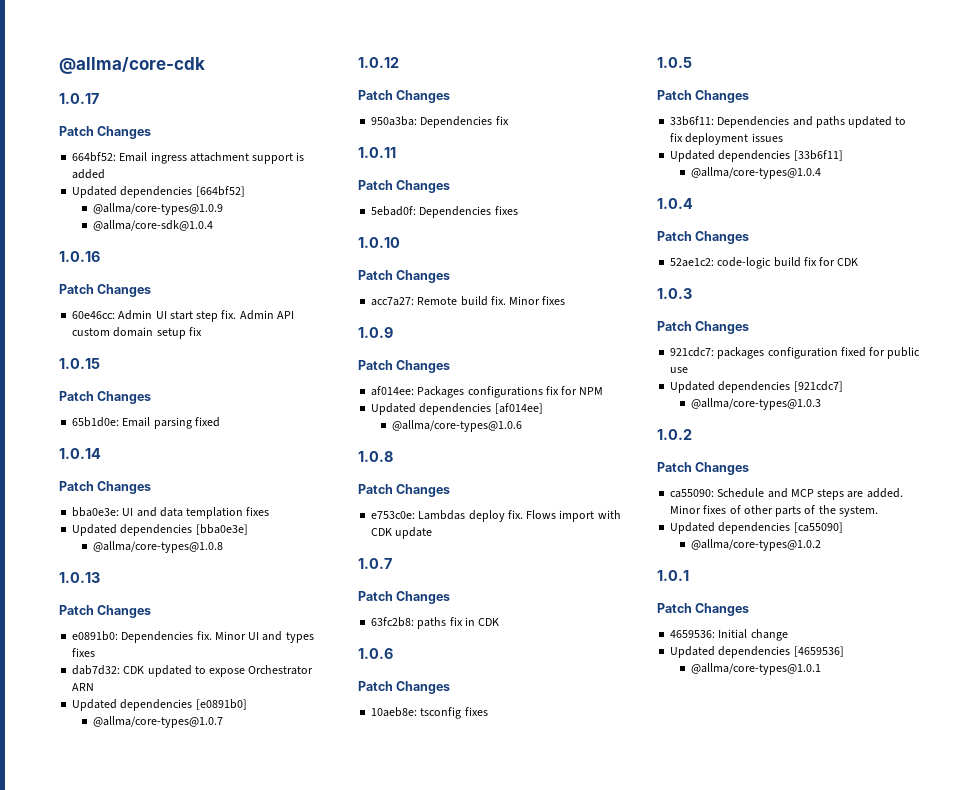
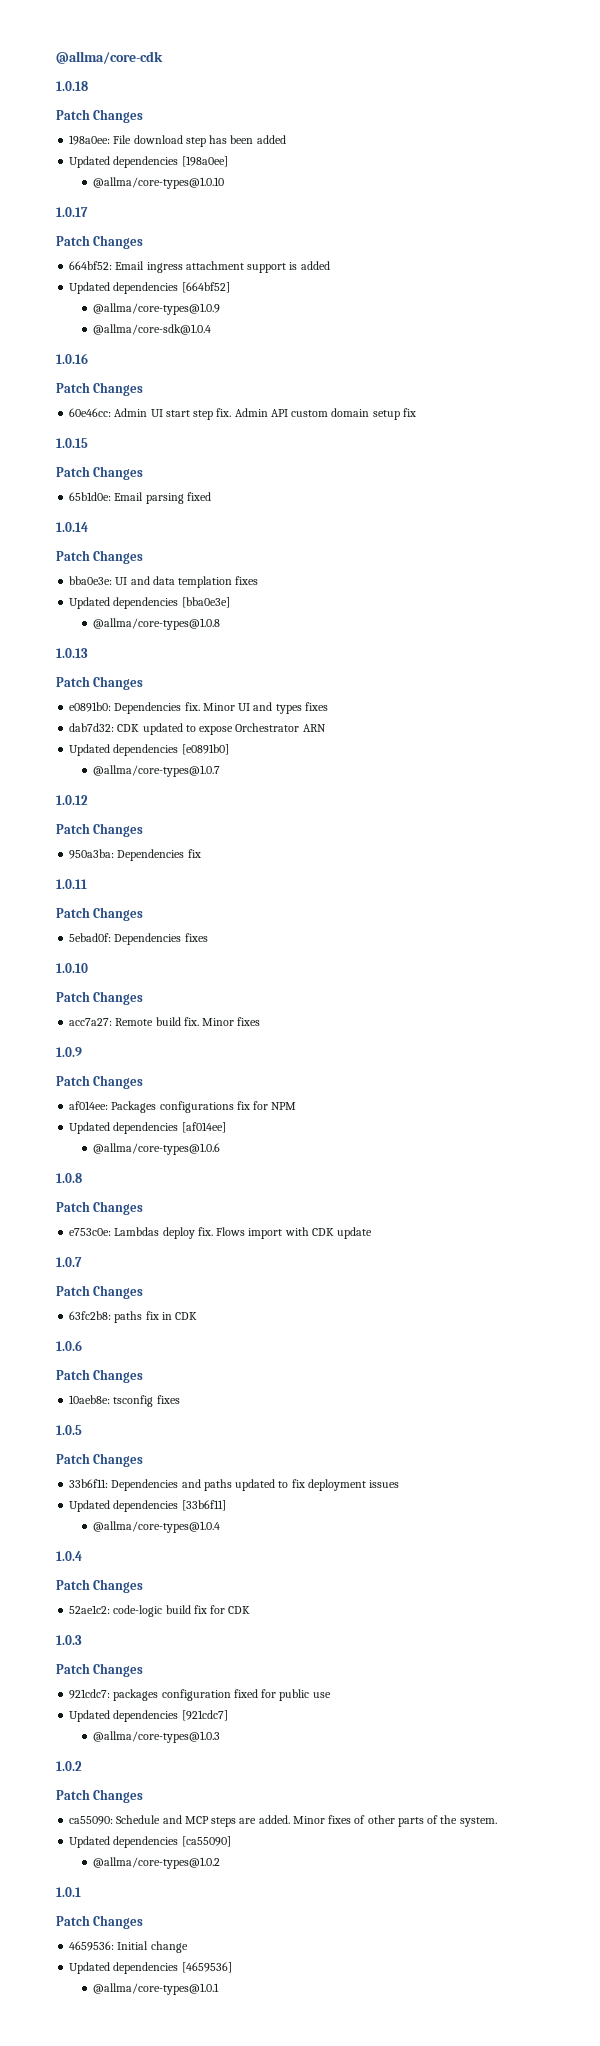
+ 1.0.18
+ Patch Changes
+ 198a0ee: File download step has been added
+ Updated dependencies [198a0ee]
+ @allma/core-types@1.0.10

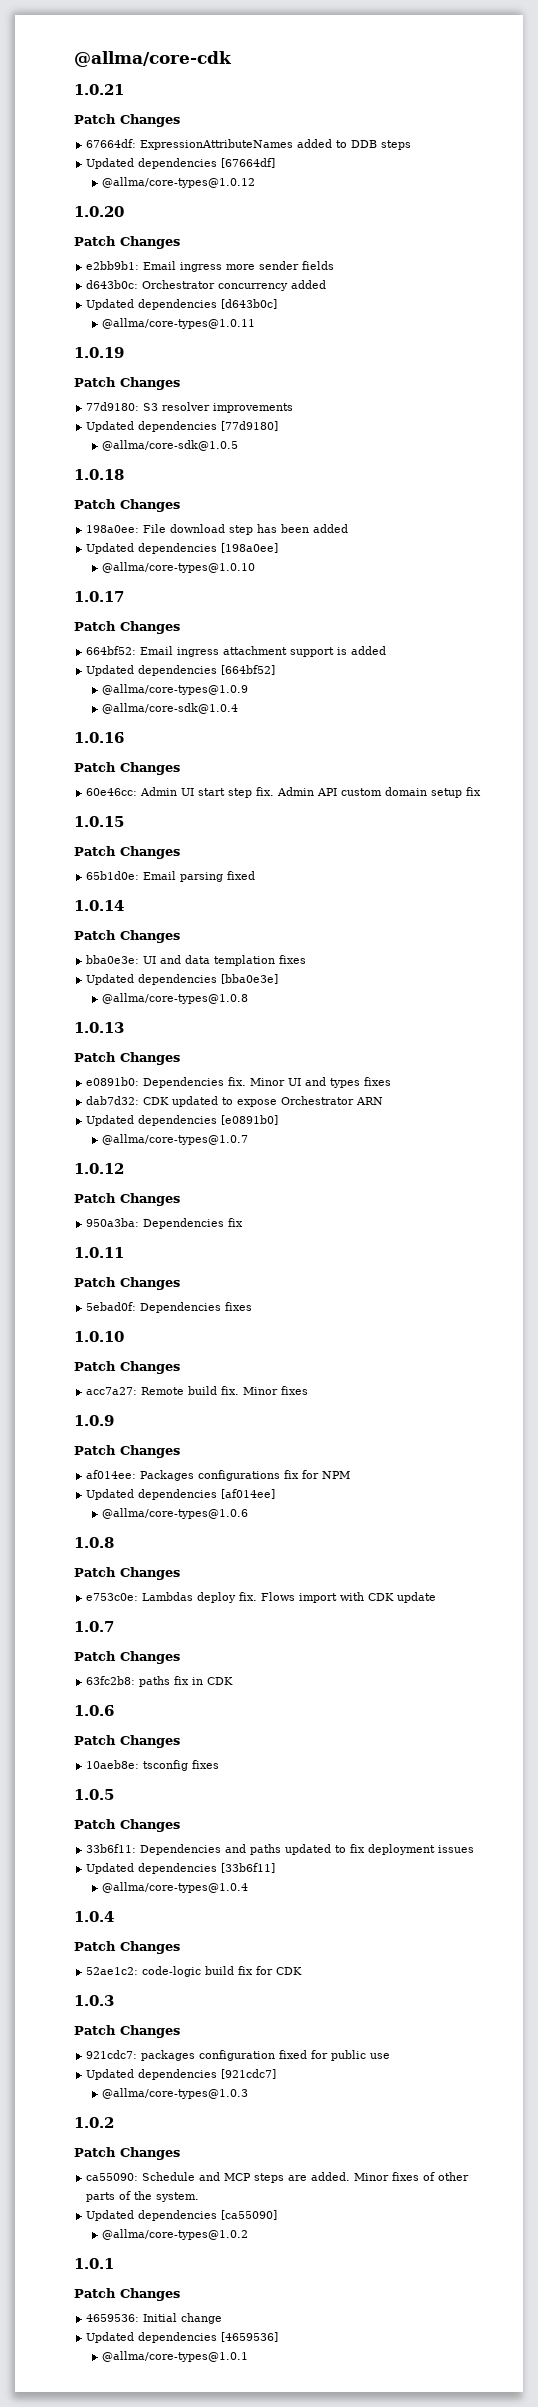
+ 1.0.21
+ Patch Changes
+ 67664df: ExpressionAttributeNames added to DDB steps
+ Updated dependencies [67664df]
+ @allma/core-types@1.0.12
+ 1.0.20
+ Patch Changes
+ e2bb9b1: Email ingress more sender fields
+ d643b0c: Orchestrator concurrency added
+ Updated dependencies [d643b0c]
+ @allma/core-types@1.0.11
+ 1.0.19
+ Patch Changes
+ 77d9180: S3 resolver improvements
+ Updated dependencies [77d9180]
+ @allma/core-sdk@1.0.5

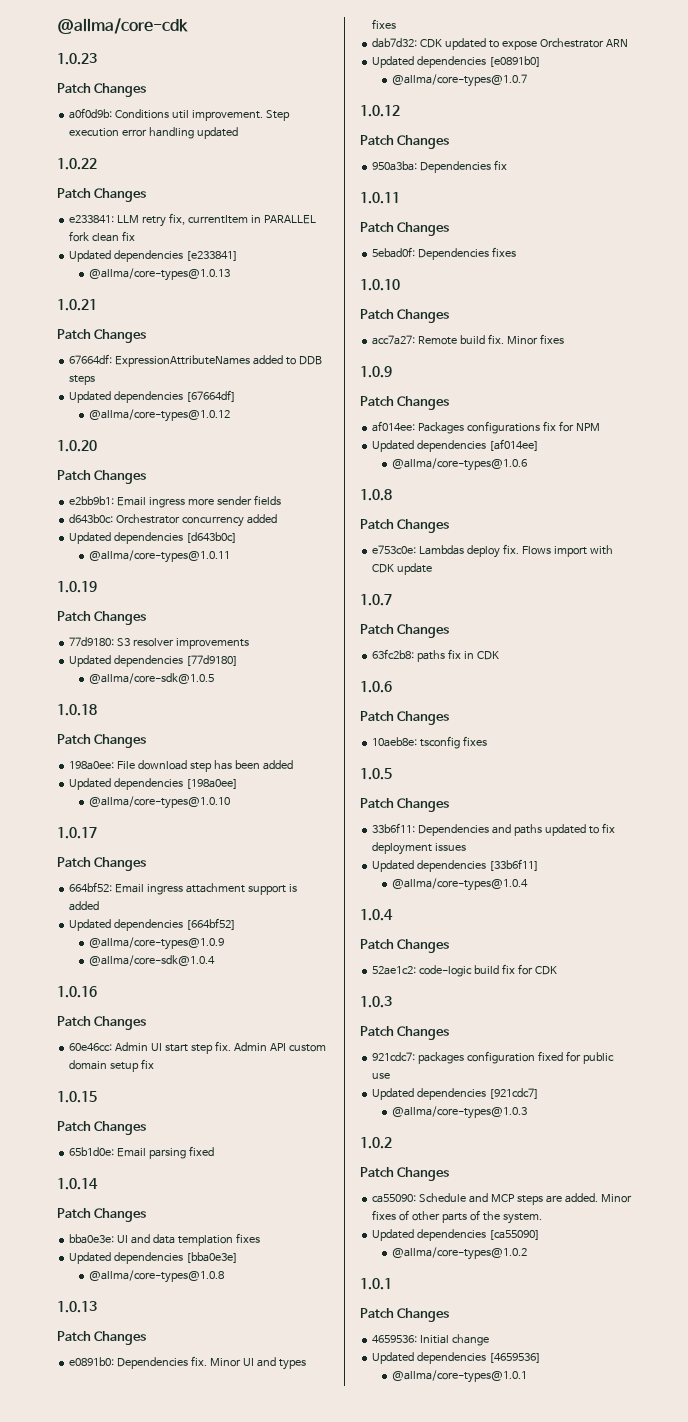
+ 1.0.23
+ Patch Changes
+ a0f0d9b: Conditions util improvement. Step execution error handling updated
+ 1.0.22
+ Patch Changes
+ e233841: LLM retry fix, currentItem in PARALLEL fork clean fix
+ Updated dependencies [e233841]
+ @allma/core-types@1.0.13

